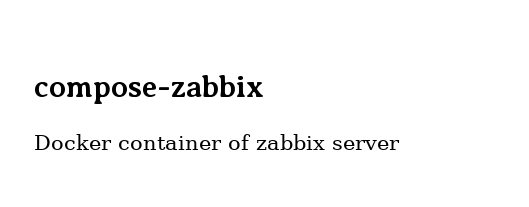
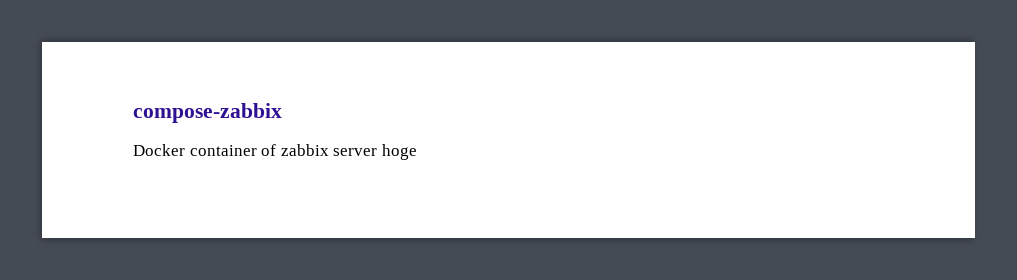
- Docker container of zabbix server
+ Docker container of zabbix server hoge

